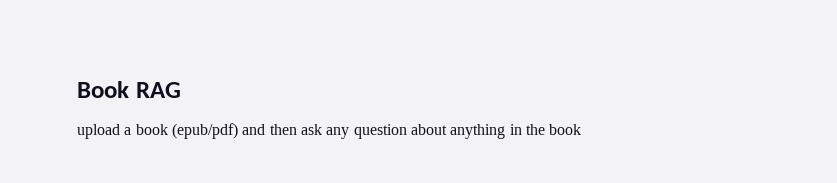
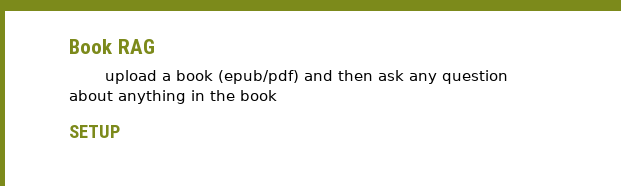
+ SETUP

